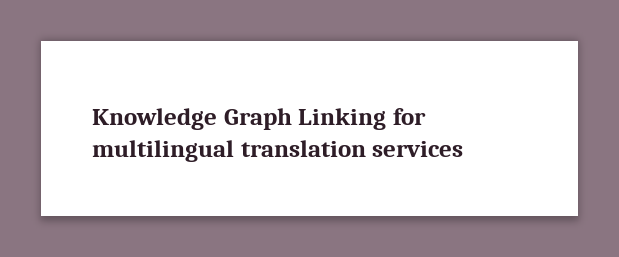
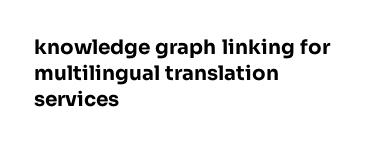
- Knowledge Graph Linking for multilingual translation services
+ knowledge graph linking for multilingual translation services

